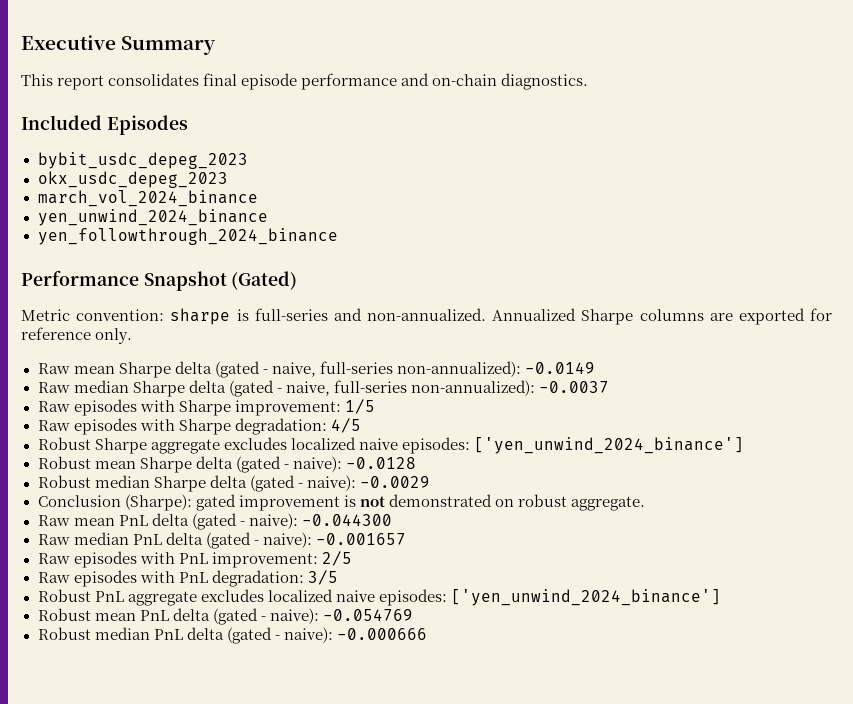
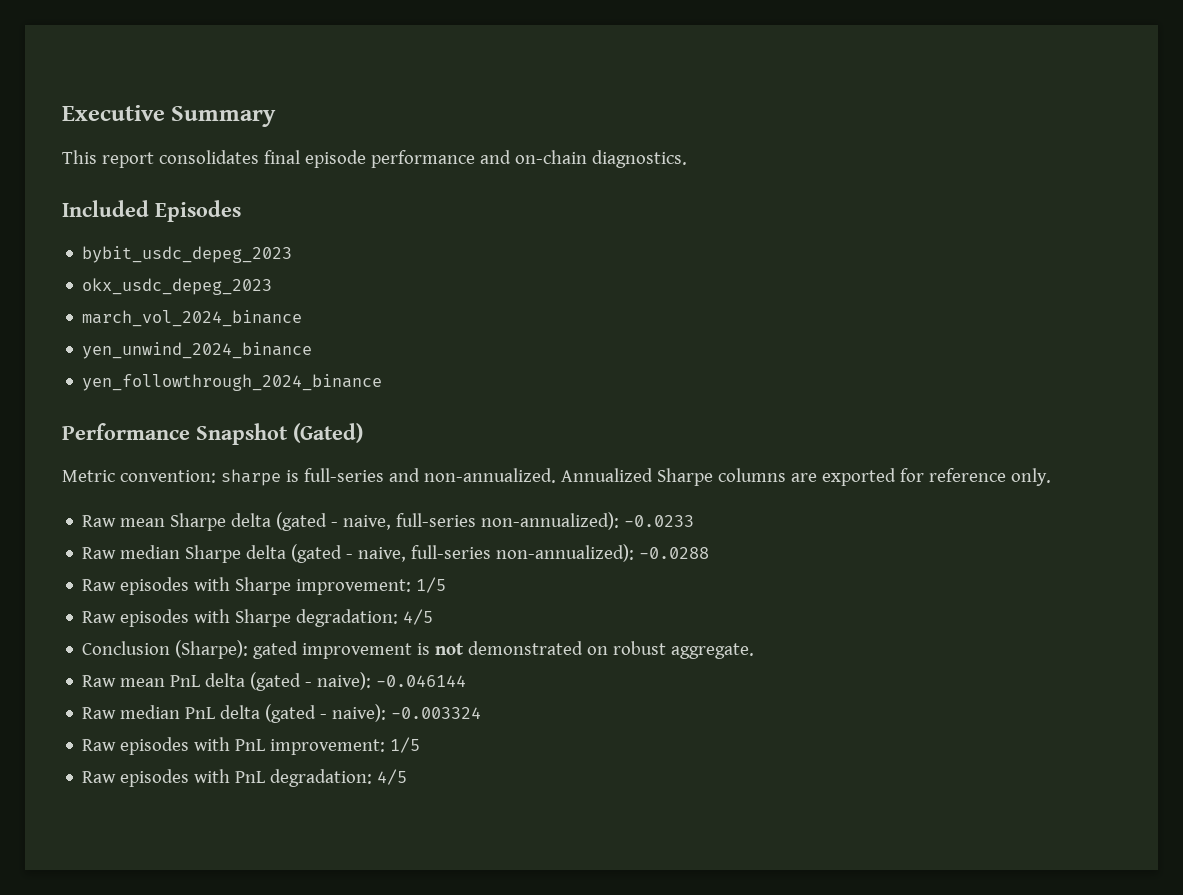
- Raw mean Sharpe delta (gated - naive, full-series non-annualized): -0.0149
+ Raw mean Sharpe delta (gated - naive, full-series non-annualized): -0.0233
- Raw median Sharpe delta (gated - naive, full-series non-annualized): -0.0037
+ Raw median Sharpe delta (gated - naive, full-series non-annualized): -0.0288
- Robust Sharpe aggregate excludes localized naive episodes: ['yen_unwind_2024_binance']
- Robust mean Sharpe delta (gated - naive): -0.0128
- Robust median Sharpe delta (gated - naive): -0.0029
- Raw mean PnL delta (gated - naive): -0.044300
+ Raw mean PnL delta (gated - naive): -0.046144
- Raw median PnL delta (gated - naive): -0.001657
+ Raw median PnL delta (gated - naive): -0.003324
- Raw episodes with PnL improvement: 2/5
+ Raw episodes with PnL improvement: 1/5
- Raw episodes with PnL degradation: 3/5
- Robust PnL aggregate excludes localized naive episodes: ['yen_unwind_2024_binance']
- Robust mean PnL delta (gated - naive): -0.054769
- Robust median PnL delta (gated - naive): -0.000666
+ Raw episodes with PnL degradation: 4/5

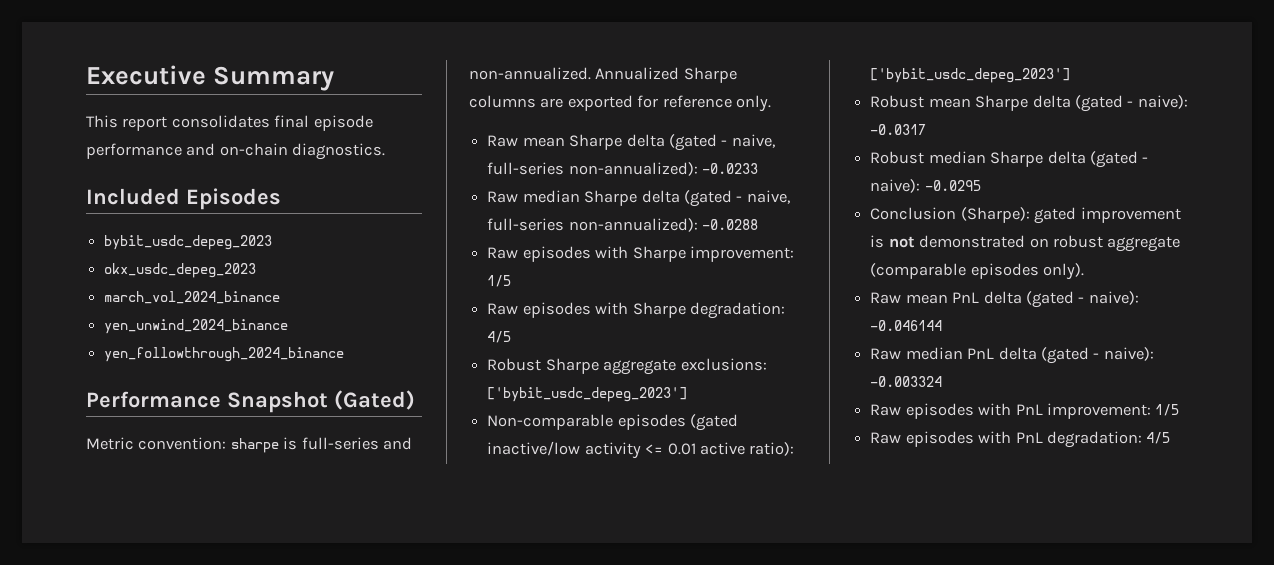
+ Robust Sharpe aggregate exclusions: ['bybit_usdc_depeg_2023']
+ Non-comparable episodes (gated inactive/low activity <= 0.01 active ratio): ['bybit_usdc_depeg_2023']
+ Robust mean Sharpe delta (gated - naive): -0.0317
+ Robust median Sharpe delta (gated - naive): -0.0295
- Conclusion (Sharpe): gated improvement is not demonstrated on robust aggregate.
+ Conclusion (Sharpe): gated improvement is not demonstrated on robust aggregate (comparable episodes only).

